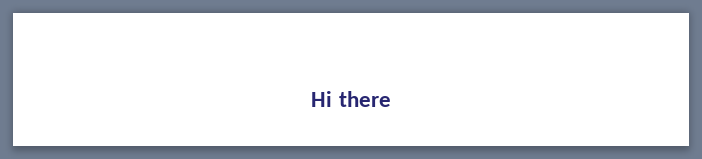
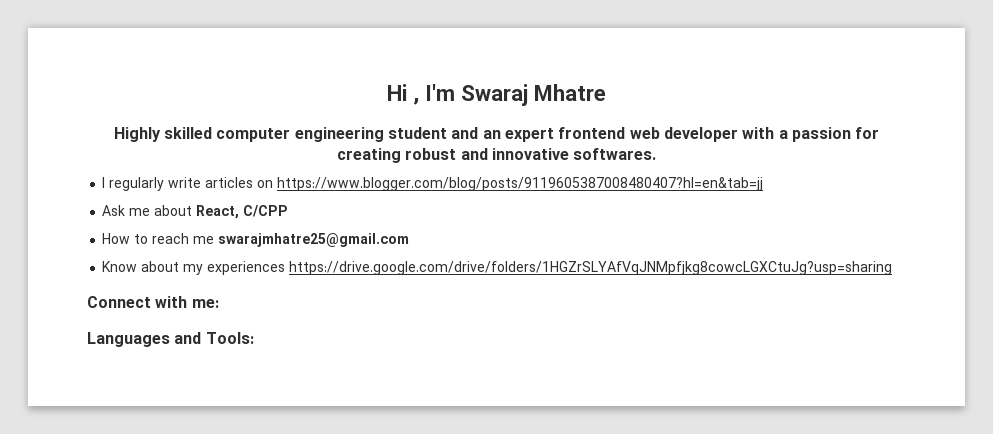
- Hi there
+ Hi , I'm Swaraj Mhatre
+ Highly skilled computer engineering student and an expert frontend web developer with a passion for creating robust and innovative softwares.
+ I regularly write articles on https://www.blogger.com/blog/posts/9119605387008480407?hl=en&tab=jj
+ Ask me about React, C/CPP
+ How to reach me swarajmhatre25@gmail.com
+ Know about my experiences https://drive.google.com/drive/folders/1HGZrSLYAfVqJNMpfjkg8cowcLGXCtuJg?usp=sharing
+ Connect with me:
+ Languages and Tools:

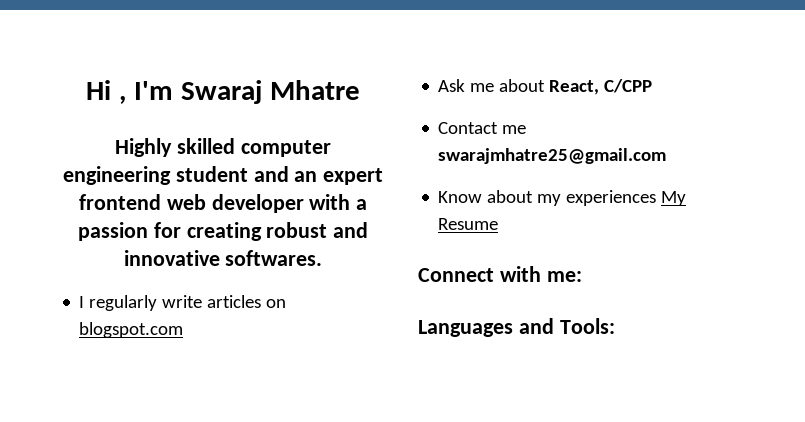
- I regularly write articles on https://www.blogger.com/blog/posts/9119605387008480407?hl=en&tab=jj
+ I regularly write articles on blogspot.com
- How to reach me swarajmhatre25@gmail.com
+ Contact me swarajmhatre25@gmail.com
- Know about my experiences https://drive.google.com/drive/folders/1HGZrSLYAfVqJNMpfjkg8cowcLGXCtuJg?usp=sharing
+ Know about my experiences My Resume

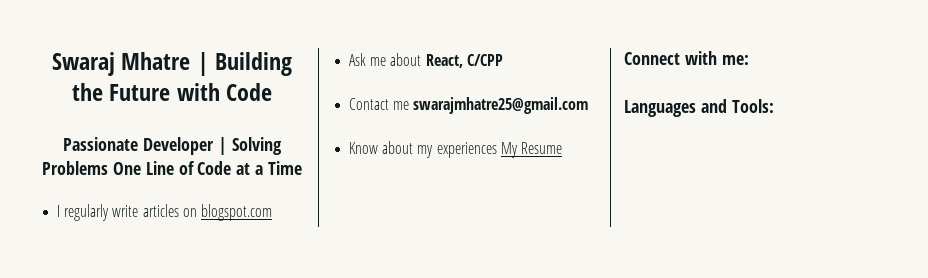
- Hi , I'm Swaraj Mhatre
- Highly skilled computer engineering student and an expert frontend web developer with a passion for creating robust and innovative softwares.
+ Swaraj Mhatre | Building the Future with Code
+ Passionate Developer | Solving Problems One Line of Code at a Time

